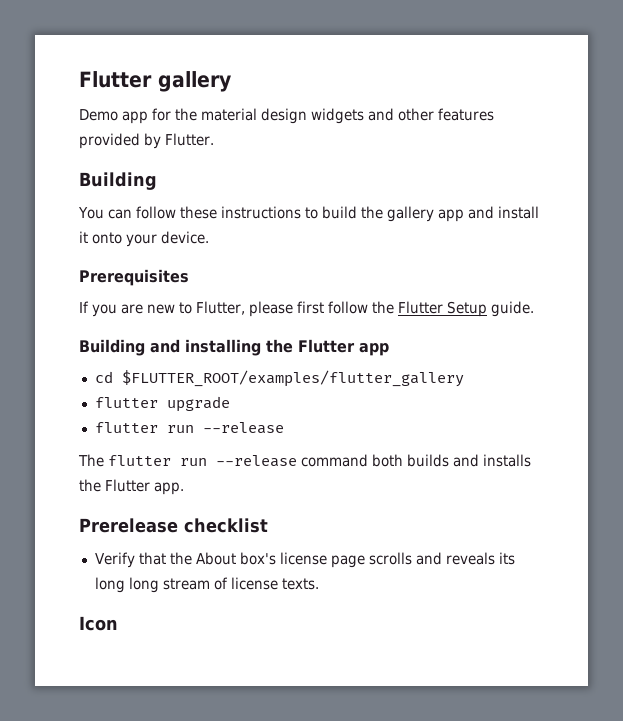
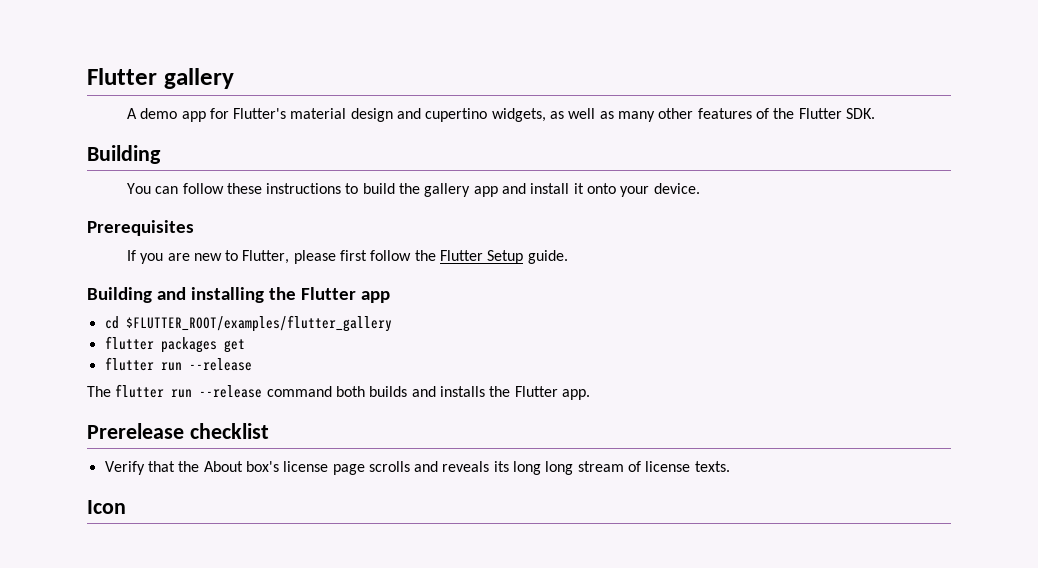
- Demo app for the material design widgets and other features provided by Flutter.
+ A demo app for Flutter's material design and cupertino widgets, as well as many other features of the Flutter SDK.
- flutter upgrade
+ flutter packages get

